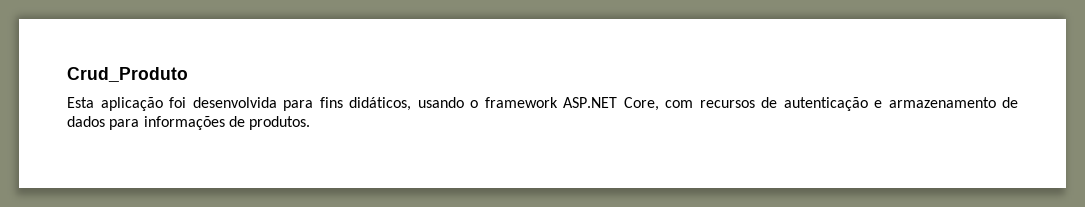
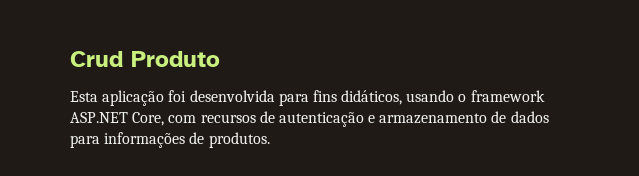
- Crud_Produto
+ Crud Produto

